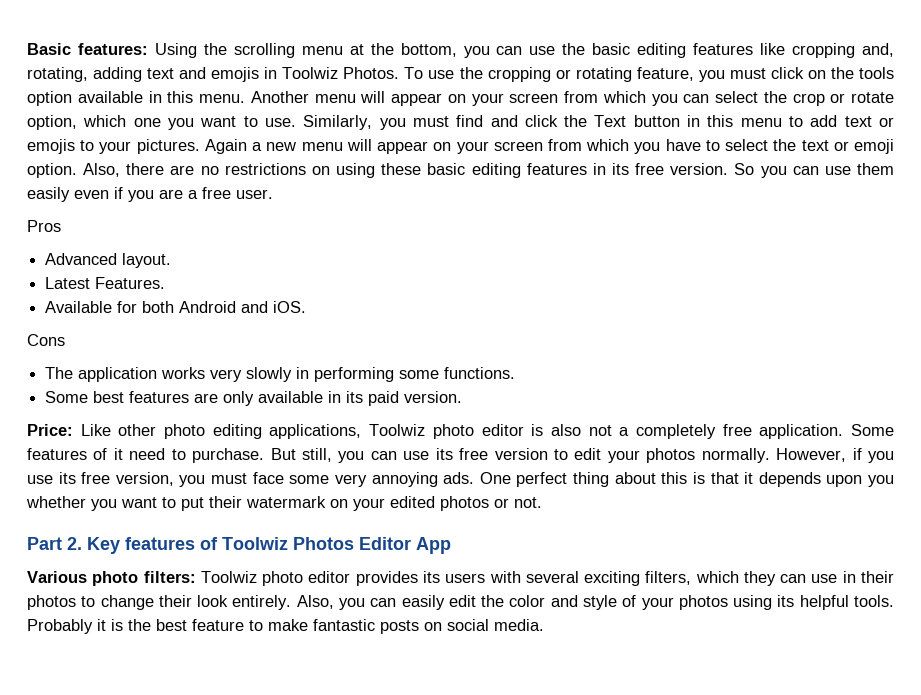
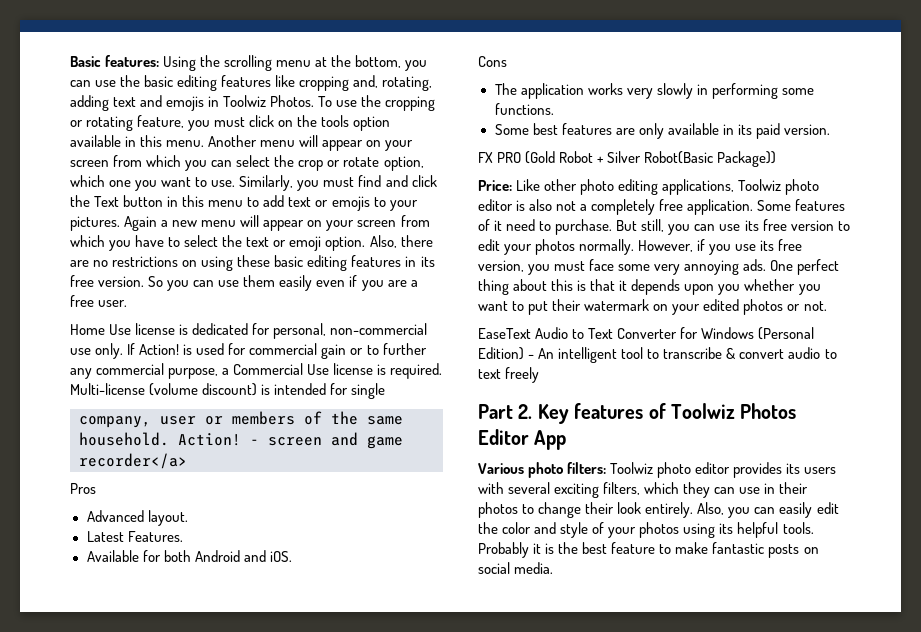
+ Home Use license is dedicated for personal, non-commercial use only. If Action! is used for commercial gain or to further any commercial purpose, a Commercial Use license is required. Multi-license (volume discount) is intended for single
+ company, user or members of the same household. Action! - screen and game recorder</a>
+ FX PRO (Gold Robot + Silver Robot(Basic Package))
+ EaseText Audio to Text Converter for Windows (Personal Edition) - An intelligent tool to transcribe & convert audio to text freely

